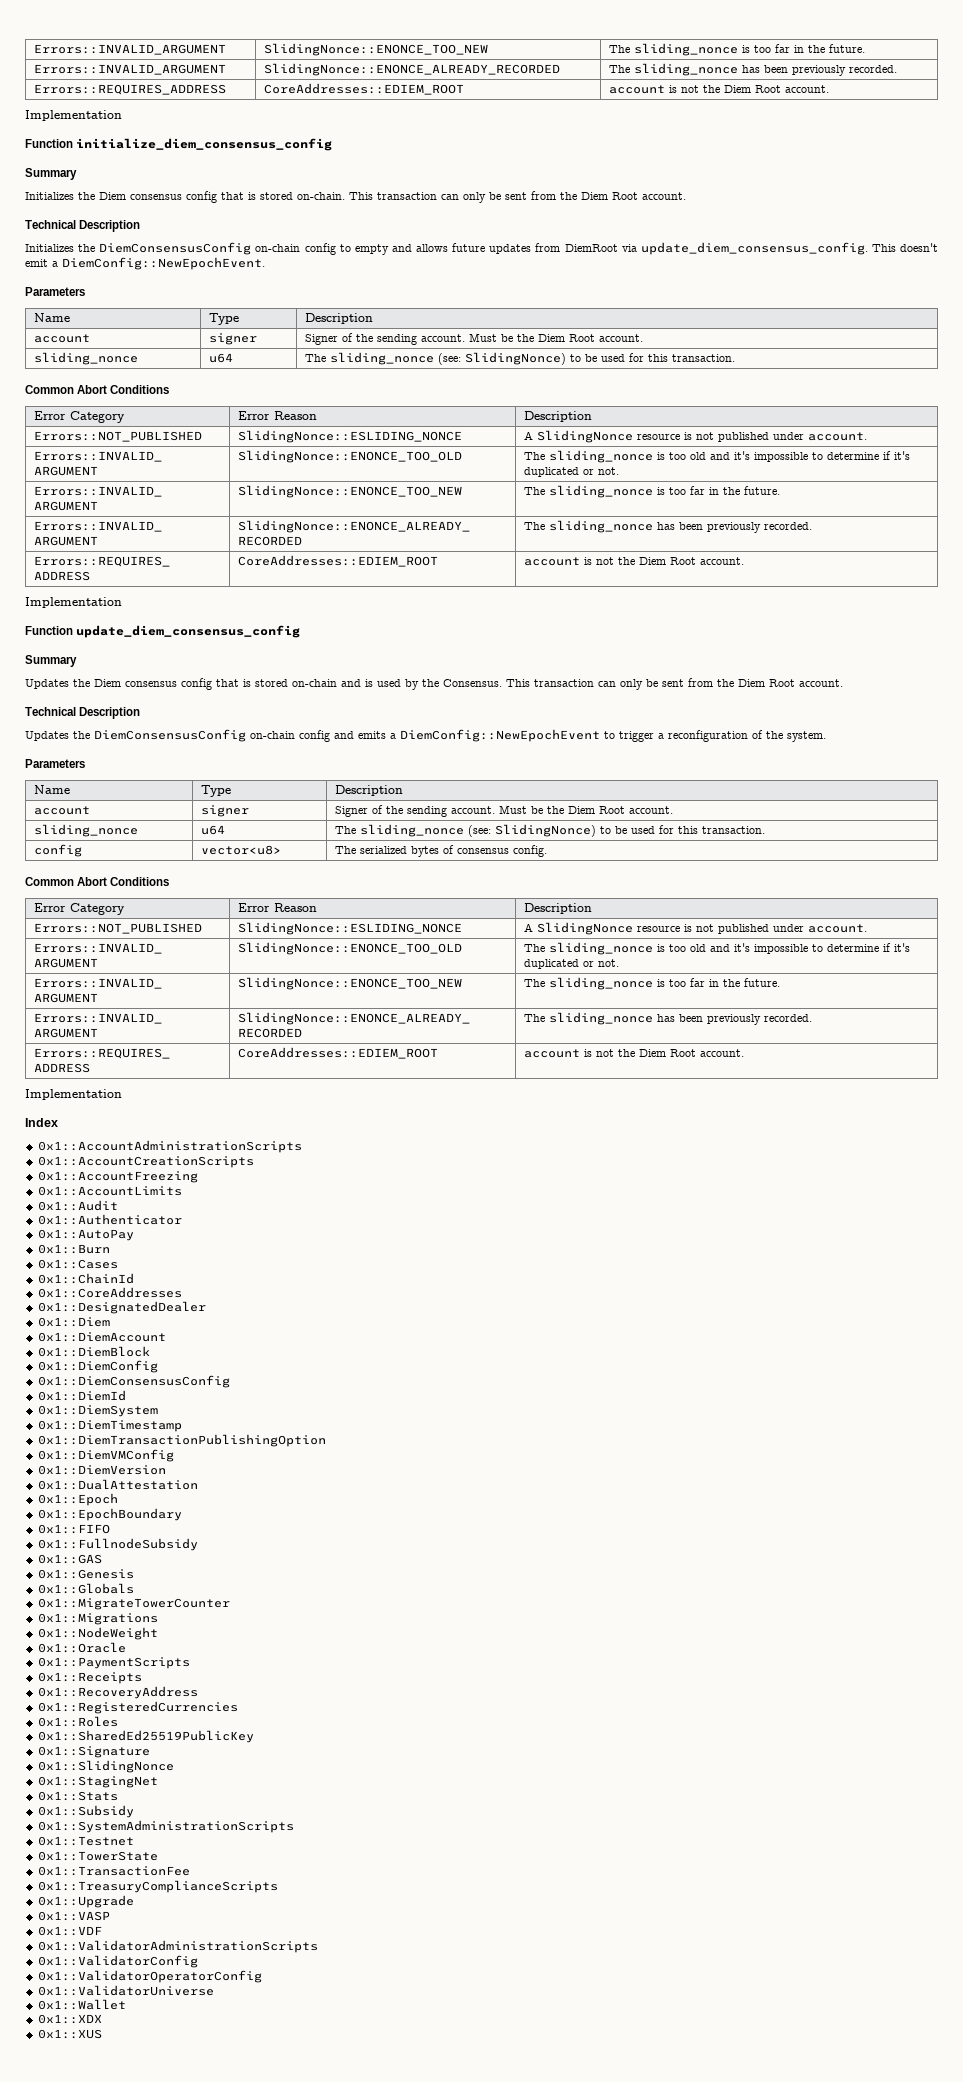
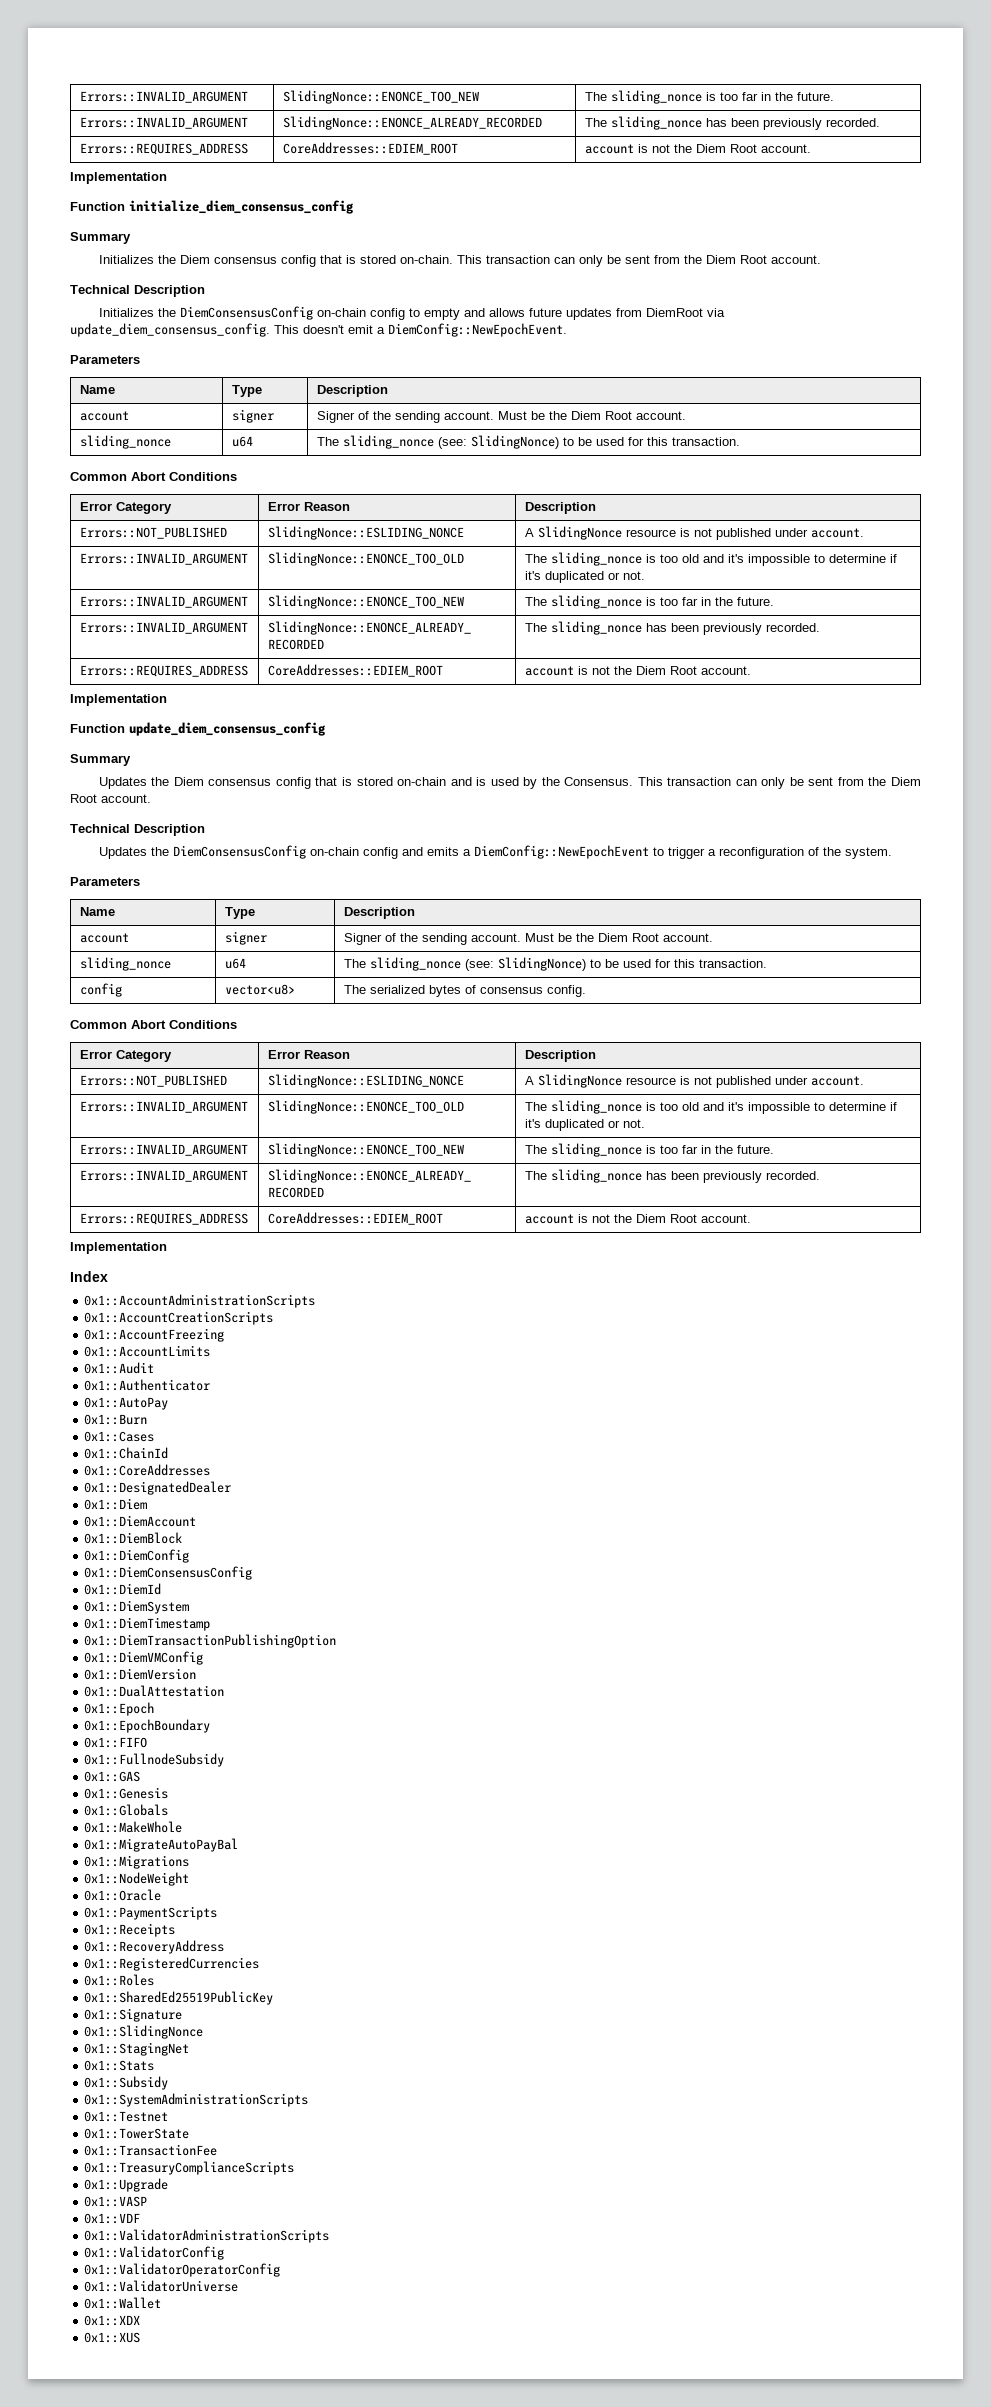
- 0x1::MigrateTowerCounter
+ 0x1::MakeWhole
+ 0x1::MigrateAutoPayBal

